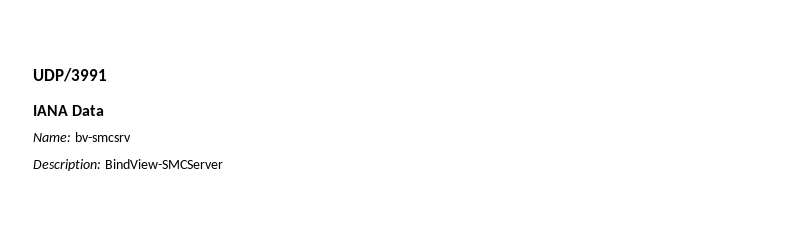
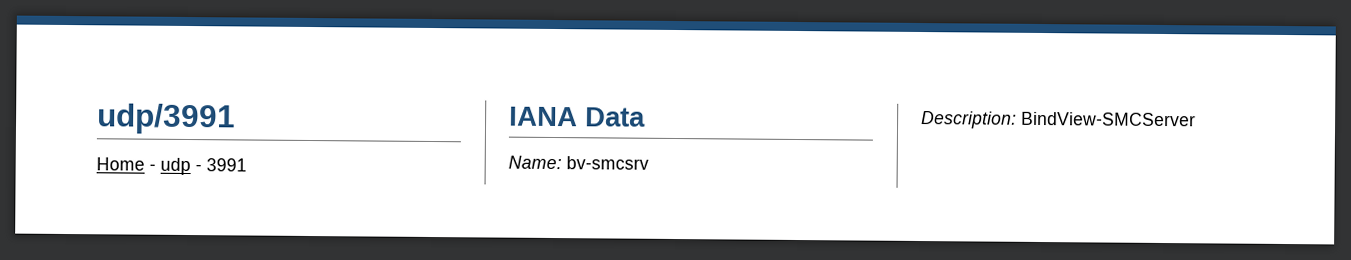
- UDP/3991
+ udp/3991
+ Home - udp - 3991

